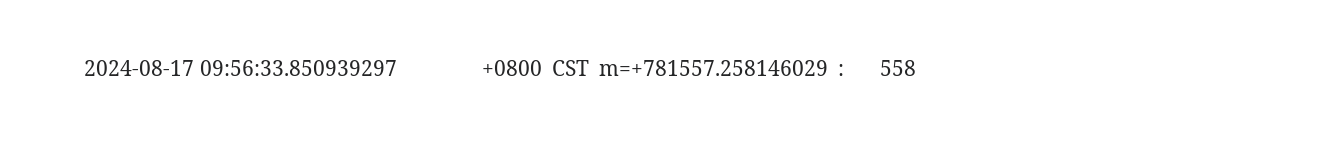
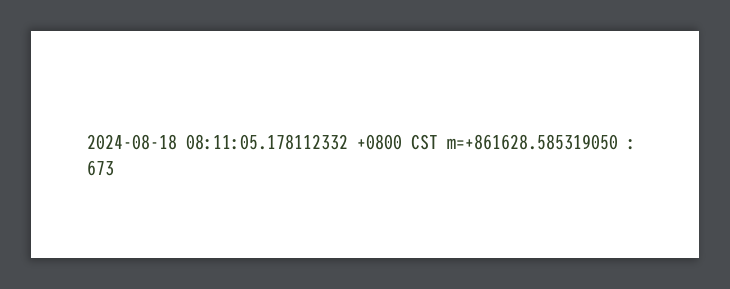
- 2024-08-17 09:56:33.850939297 +0800 CST m=+781557.258146029 : 558
+ 2024-08-18 08:11:05.178112332 +0800 CST m=+861628.585319050 : 673

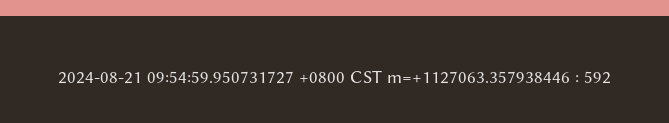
- 2024-08-18 08:11:05.178112332 +0800 CST m=+861628.585319050 : 673
+ 2024-08-21 09:54:59.950731727 +0800 CST m=+1127063.357938446 : 592

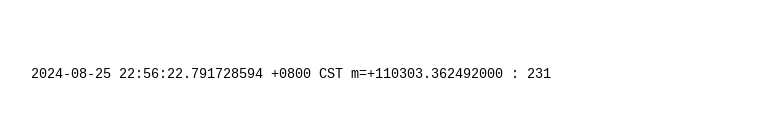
- 2024-08-21 09:54:59.950731727 +0800 CST m=+1127063.357938446 : 592
+ 2024-08-25 22:56:22.791728594 +0800 CST m=+110303.362492000 : 231

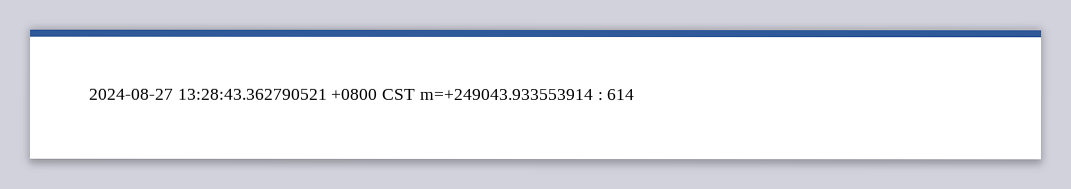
- 2024-08-25 22:56:22.791728594 +0800 CST m=+110303.362492000 : 231
+ 2024-08-27 13:28:43.362790521 +0800 CST m=+249043.933553914 : 614

